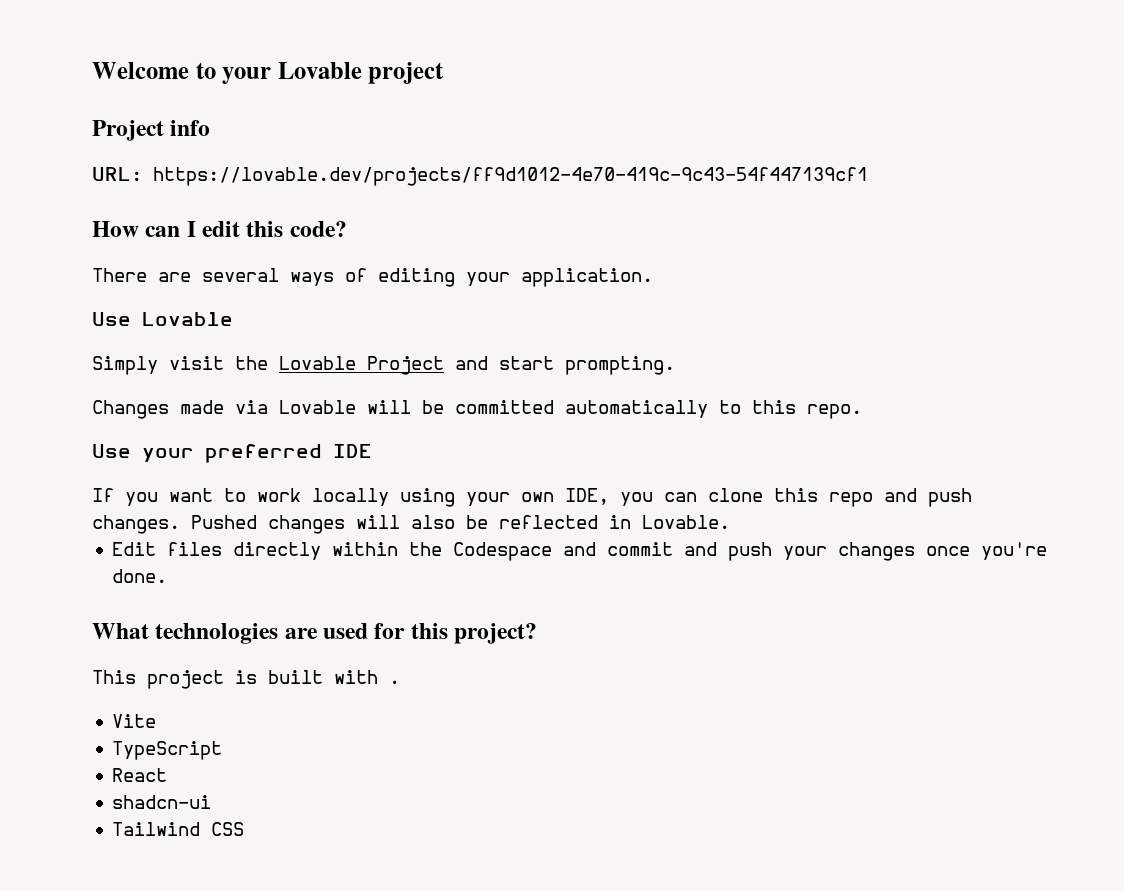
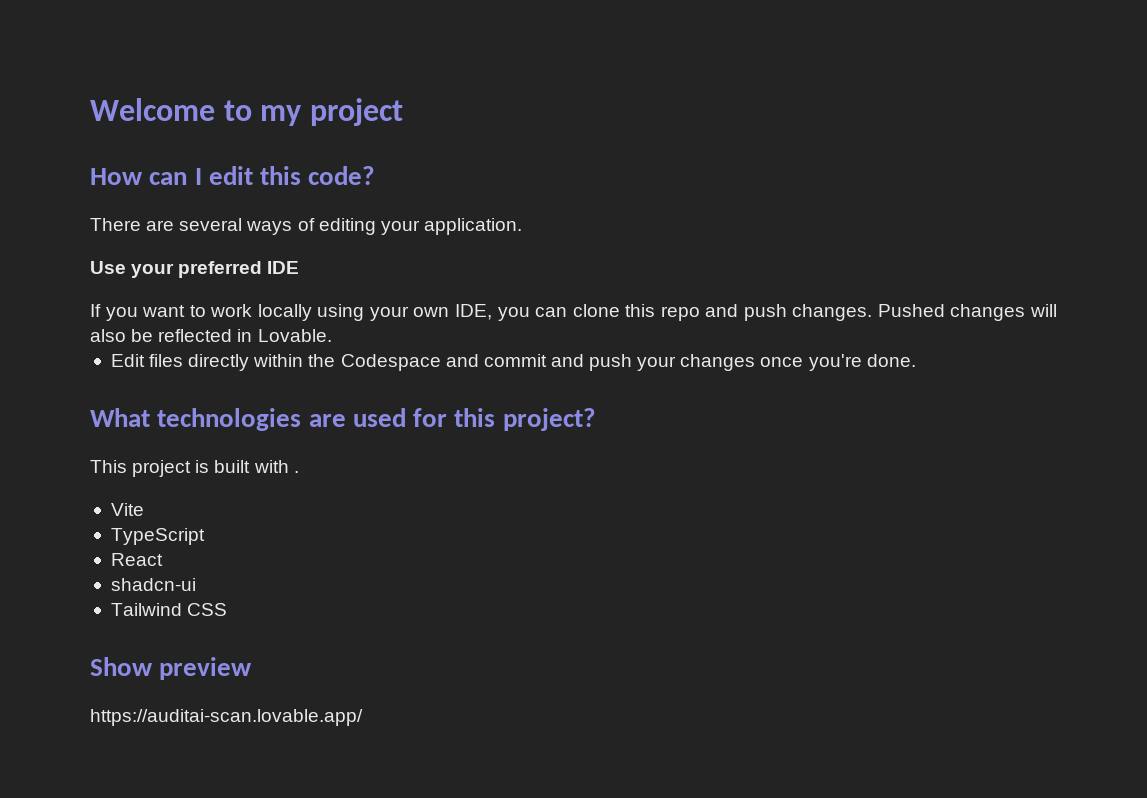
- Welcome to your Lovable project
- Project info
- URL: https://lovable.dev/projects/ff9d1012-4e70-419c-9c43-54f447139cf1
+ Welcome to my project
- Use Lovable
- Simply visit the Lovable Project and start prompting.
- Changes made via Lovable will be committed automatically to this repo.
+ Show preview
+ https://auditai-scan.lovable.app/

